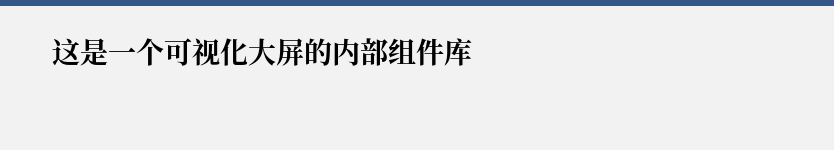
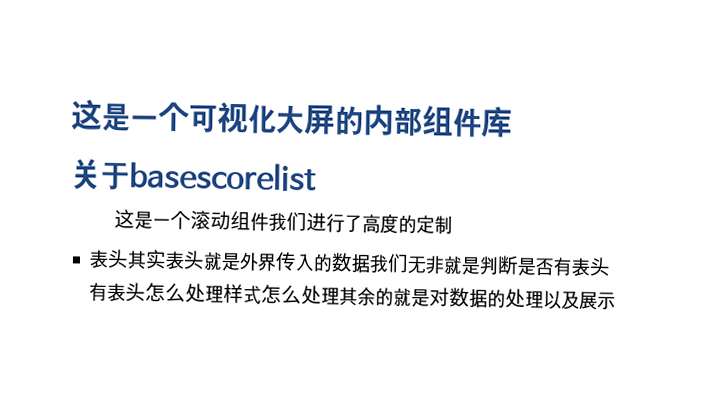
+ 关于basescorelist
+ 这是一个滚动组件我们进行了高度的定制
+ 表头其实表头就是外界传入的数据我们无非就是判断是否有表头有表头怎么处理样式怎么处理其余的就是对数据的处理以及展示

